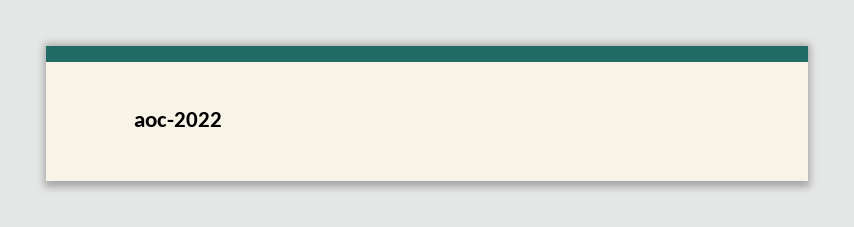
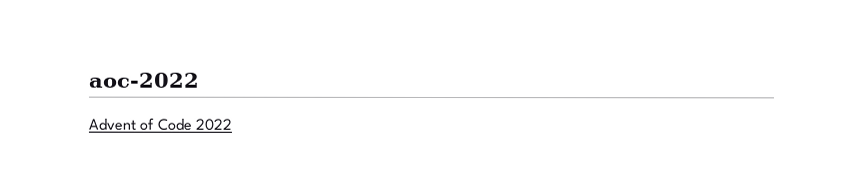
+ Advent of Code 2022

